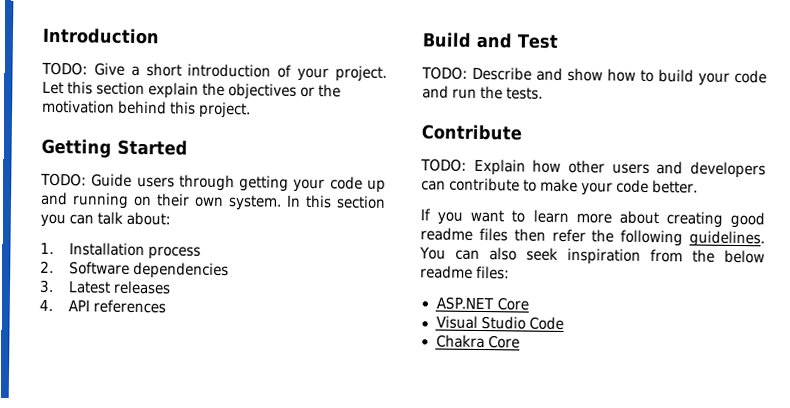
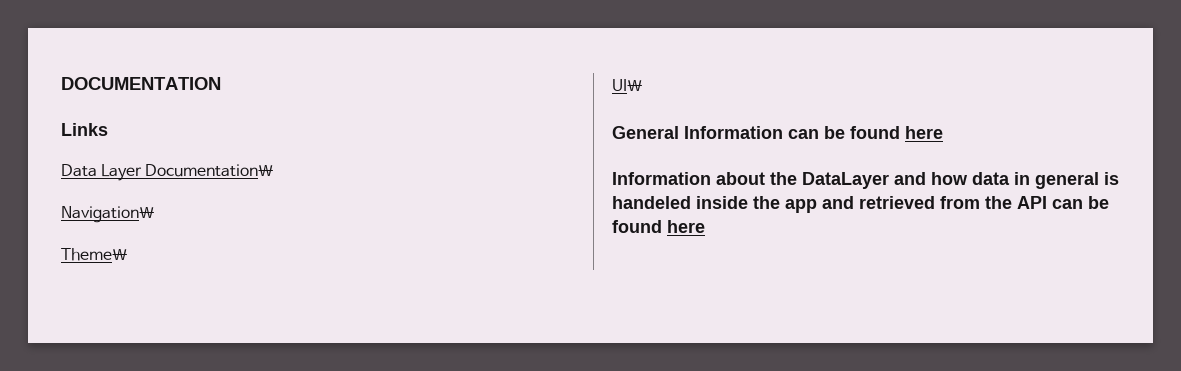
- Introduction
- TODO: Give a short introduction of your project. Let this section explain the objectives or the motivation behind this project.
- Getting Started
- TODO: Guide users through getting your code up and running on their own system. In this section you can talk about:
- 1. Installation process
- 2. Software dependencies
- 3. Latest releases
- 4. API references
- Build and Test
- TODO: Describe and show how to build your code and run the tests.
- Contribute
- TODO: Explain how other users and developers can contribute to make your code better.
- If you want to learn more about creating good readme files then refer the following guidelines. You can also seek inspiration from the below readme files:
- ASP.NET Core
- Visual Studio Code
- Chakra Core
+ DOCUMENTATION
+ Links
+ Data Layer Documentation\
+ Navigation\
+ Theme\
+ UI\
+ General Information can be found here
+ Information about the DataLayer and how data in general is handeled inside the app and retrieved from the API can be found here

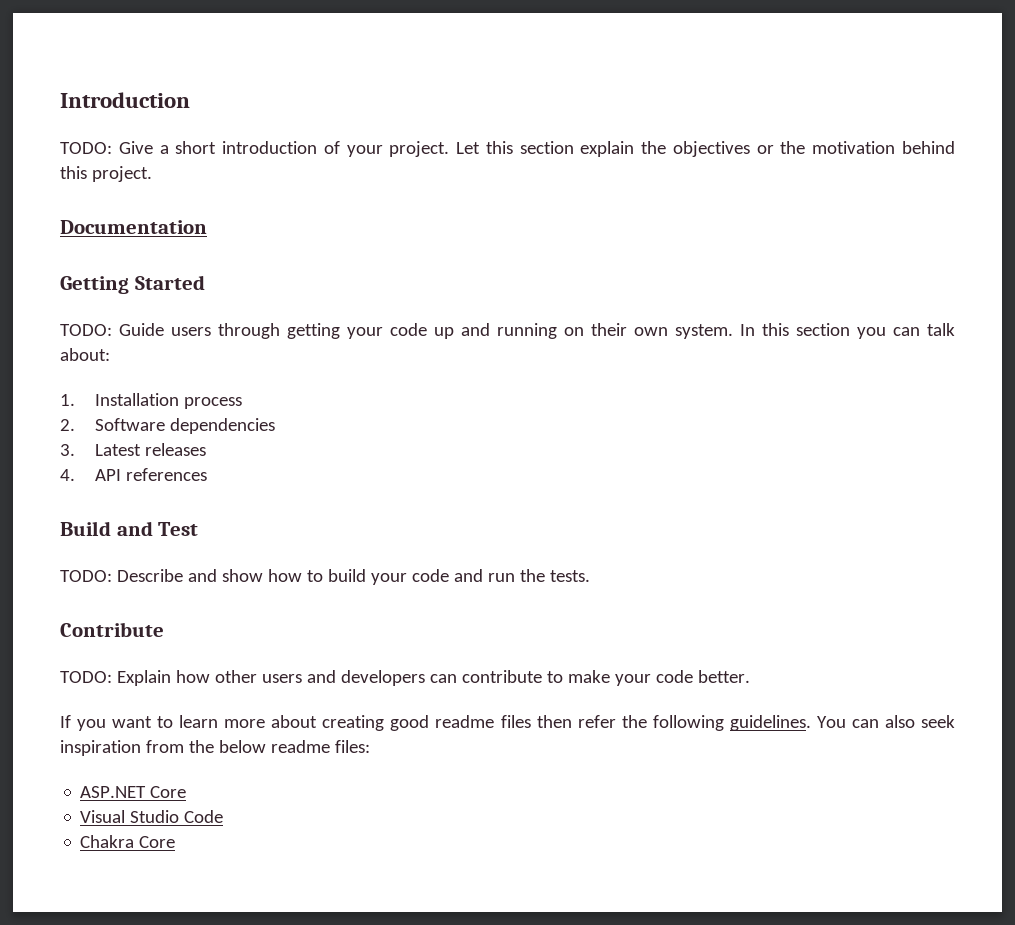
- DOCUMENTATION
- Links
- Data Layer Documentation\
- Navigation\
- Theme\
- UI\
- General Information can be found here
- Information about the DataLayer and how data in general is handeled inside the app and retrieved from the API can be found here
+ Introduction
+ TODO: Give a short introduction of your project. Let this section explain the objectives or the motivation behind this project.
+ Documentation
+ Getting Started
+ TODO: Guide users through getting your code up and running on their own system. In this section you can talk about:
+ 1. Installation process
+ 2. Software dependencies
+ 3. Latest releases
+ 4. API references
+ Build and Test
+ TODO: Describe and show how to build your code and run the tests.
+ Contribute
+ TODO: Explain how other users and developers can contribute to make your code better.
+ If you want to learn more about creating good readme files then refer the following guidelines. You can also seek inspiration from the below readme files:
+ ASP.NET Core
+ Visual Studio Code
+ Chakra Core

